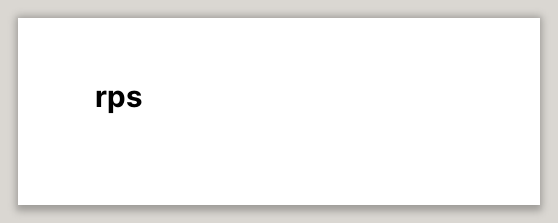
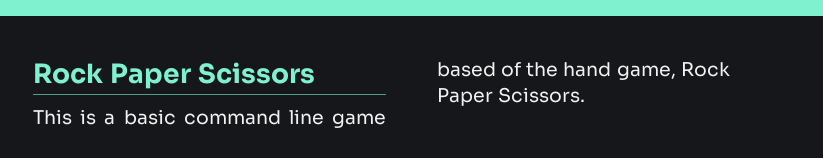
- rps
+ Rock Paper Scissors
+ This is a basic command line game based of the hand game, Rock Paper Scissors.

